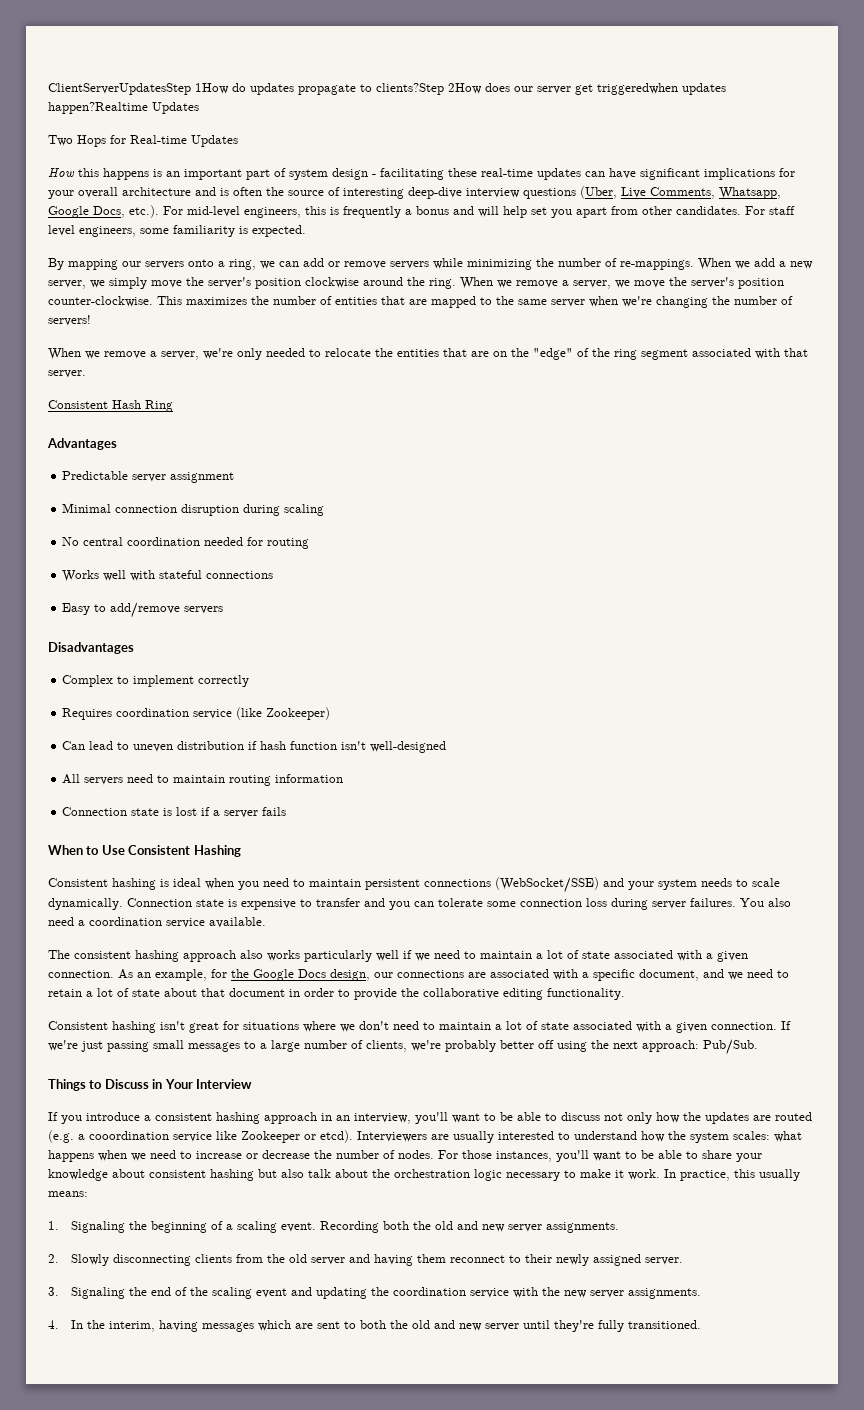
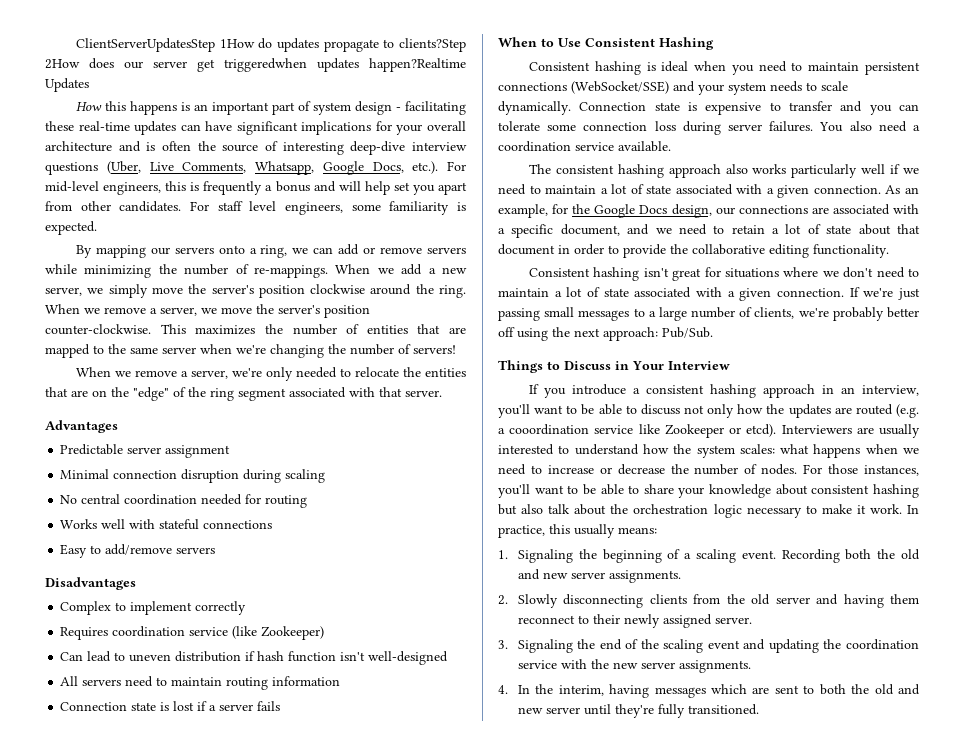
- Two Hops for Real-time Updates
- Consistent Hash Ring

